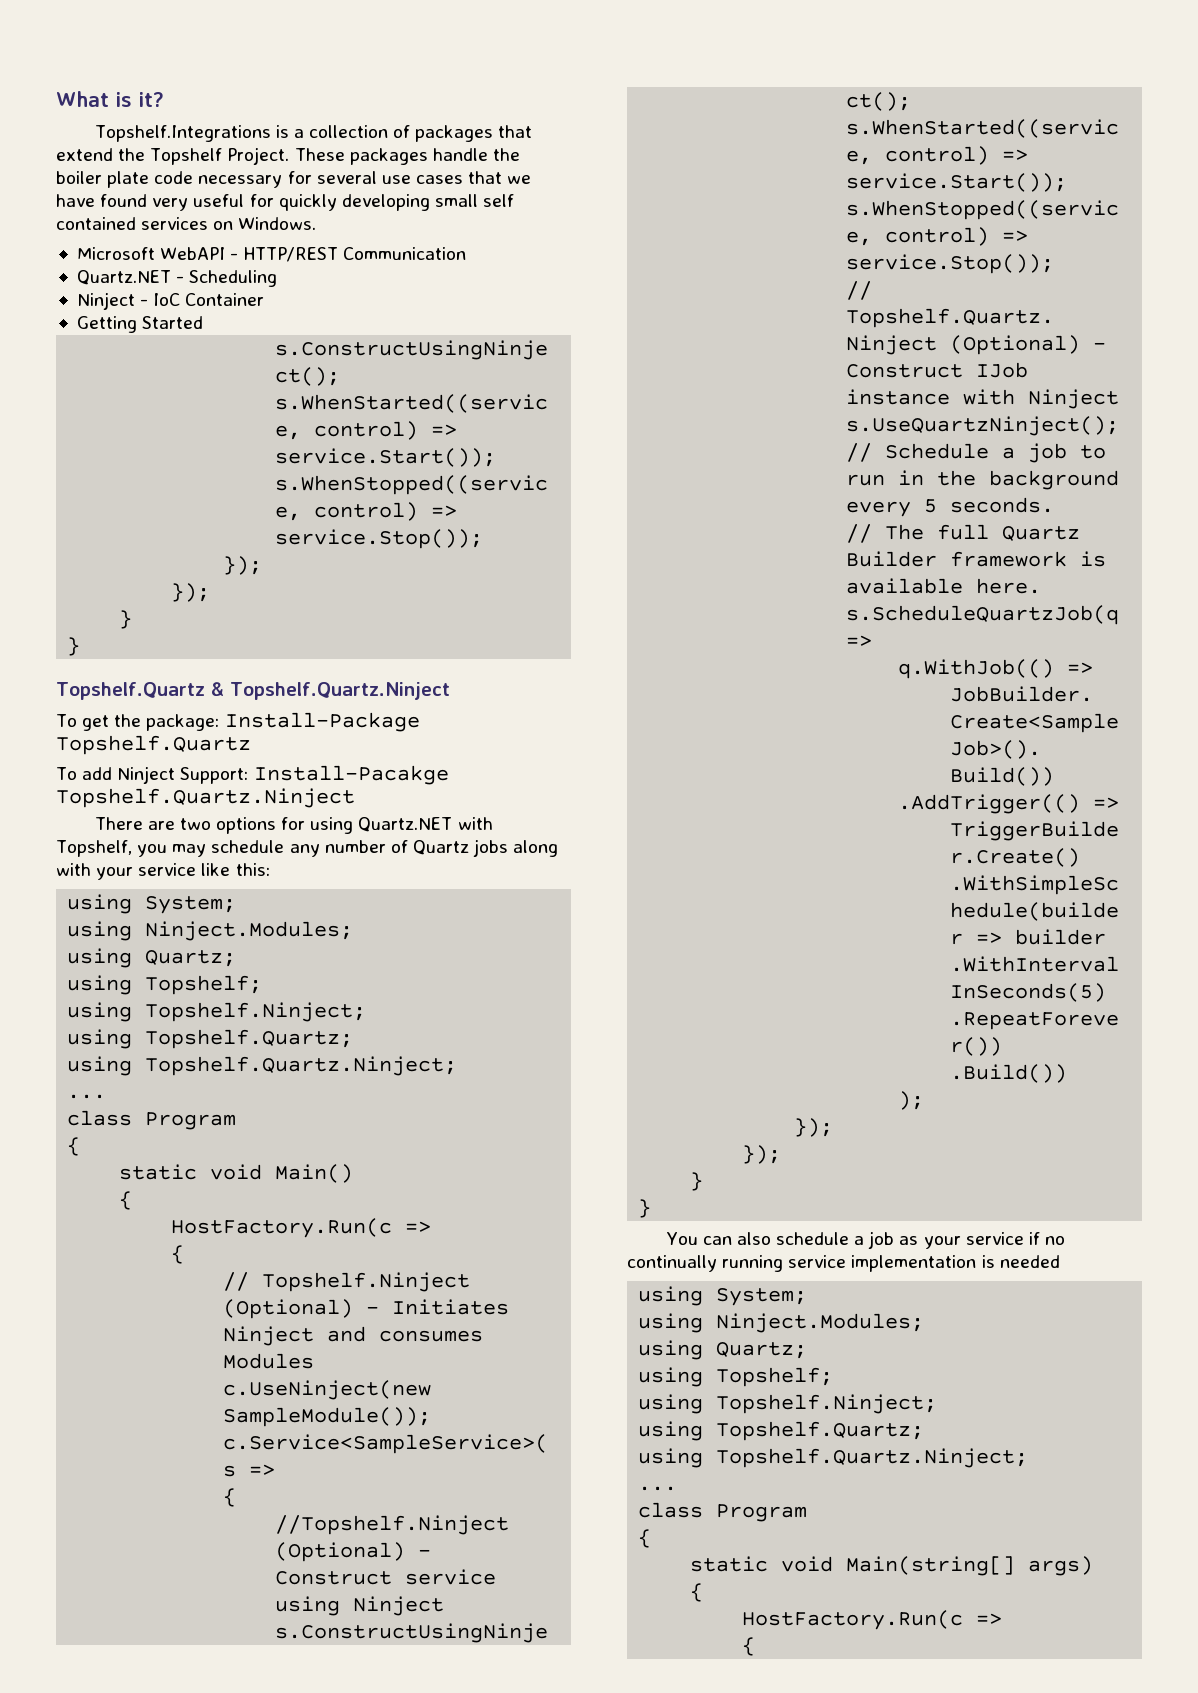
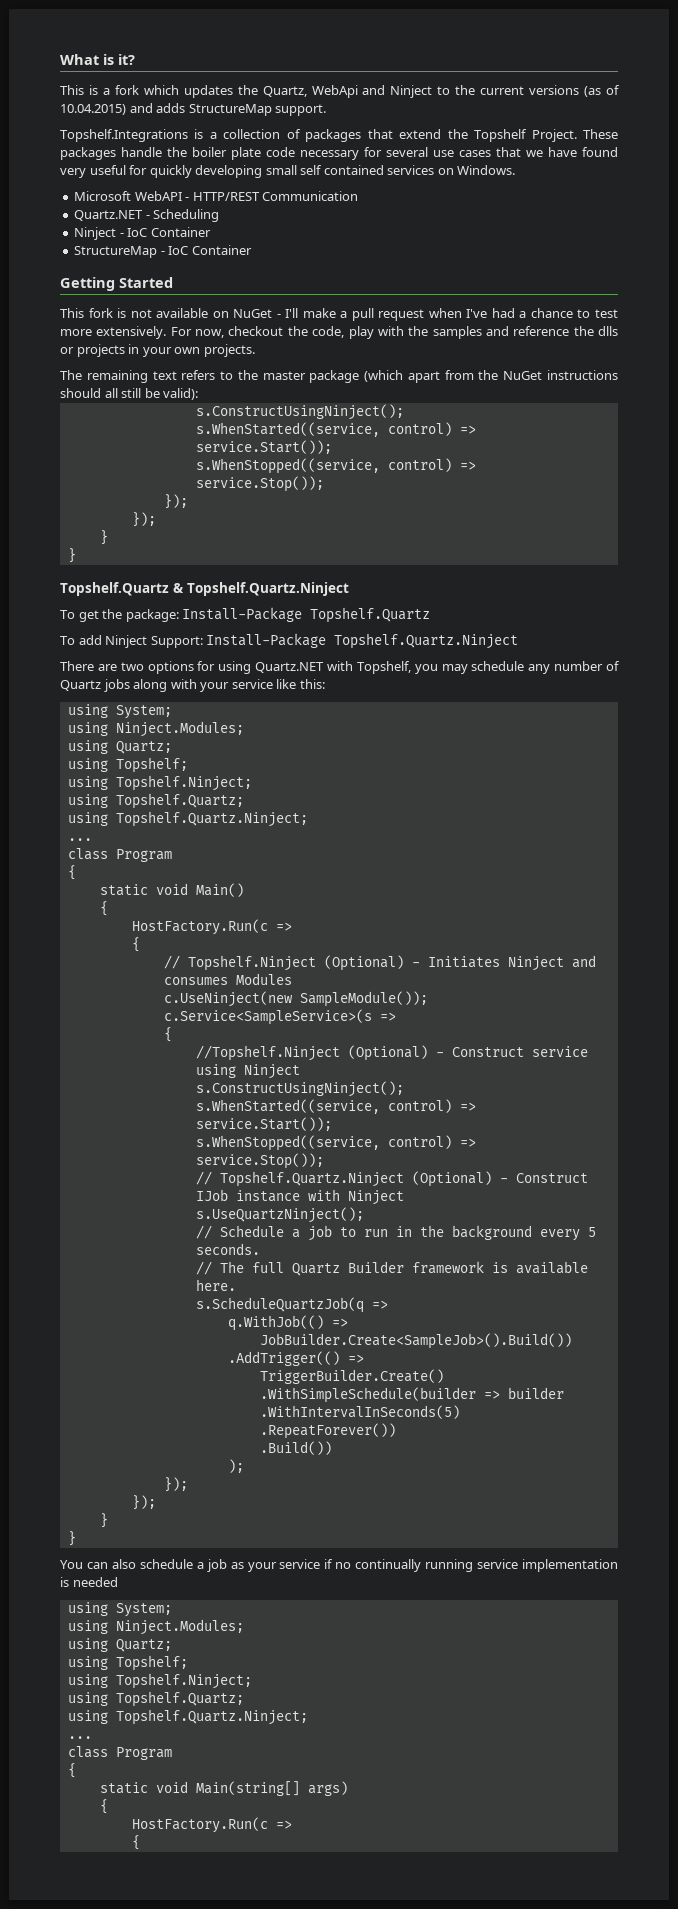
+ This is a fork which updates the Quartz, WebApi and Ninject to the current versions (as of 10.04.2015) and adds StructureMap support.
+ StructureMap - IoC Container
  Getting Started
+ This fork is not available on NuGet - I'll make a pull request when I've had a chance to test more extensively. For now, checkout the code, play with the samples and reference the dlls or projects in your own projects.
+ The remaining text refers to the master package (which apart from the NuGet instructions should all still be valid):
- To add Ninject Support: Install-Pacakge Topshelf.Quartz.Ninject
+ To add Ninject Support: Install-Package Topshelf.Quartz.Ninject

